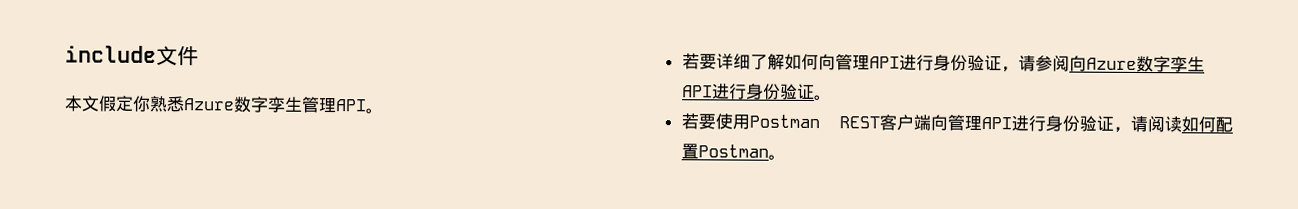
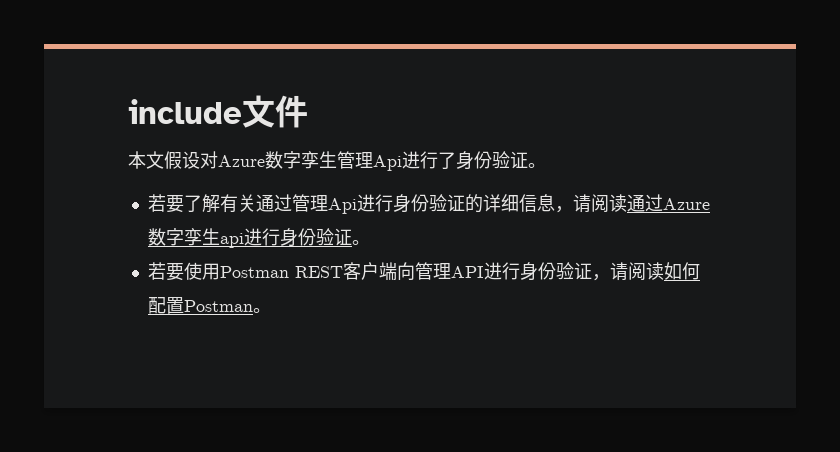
- 本文假定你熟悉Azure数字孪生管理API。
- 若要详细了解如何向管理API进行身份验证，请参阅向Azure数字孪生API进行身份验证。
+ 本文假设对Azure数字孪生管理Api进行了身份验证。
+ 若要了解有关通过管理Api进行身份验证的详细信息，请阅读通过Azure数字孪生api进行身份验证。

